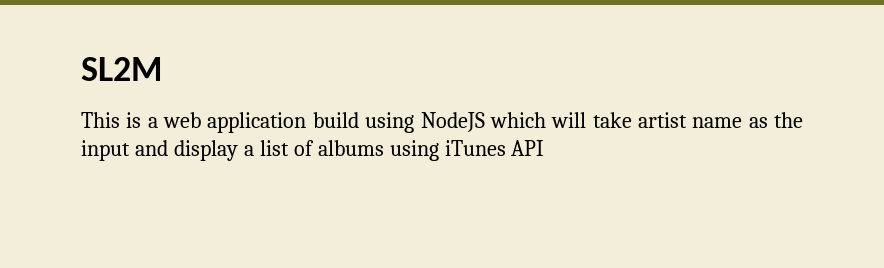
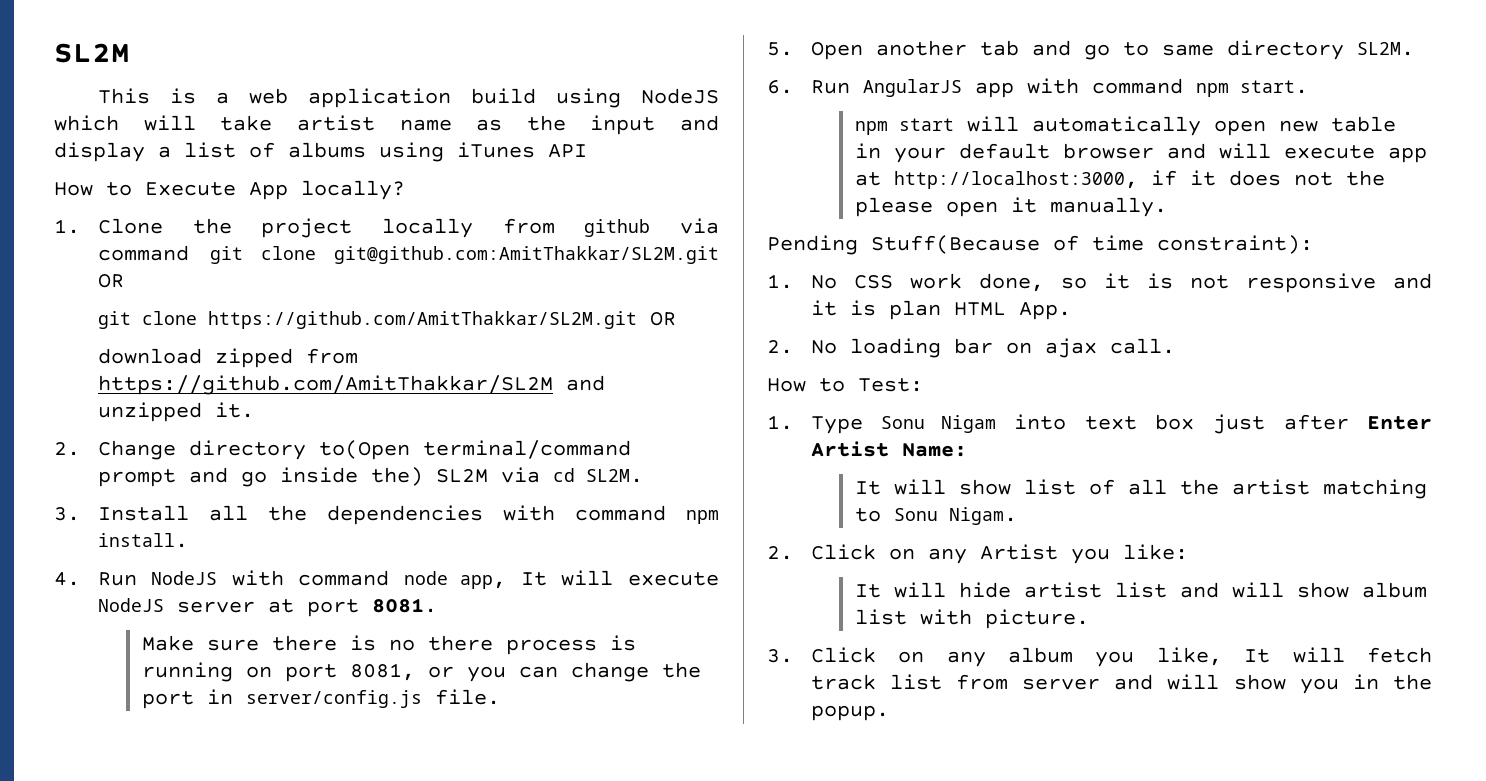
+ How to Execute App locally?
+ 1. Clone the project locally from github via command git clone git@github.com:AmitThakkar/SL2M.git OR
+ git clone https://github.com/AmitThakkar/SL2M.git OR
+ download zipped from https://github.com/AmitThakkar/SL2M and unzipped it.
+ 2. Change directory to(Open terminal/command prompt and go inside the) SL2M via cd SL2M.
+ 3. Install all the dependencies with command npm install.
+ 4. Run NodeJS with command node app, It will execute NodeJS server at port 8081.
+ Make sure there is no there process is running on port 8081, or you can change the port in server/config.js file.
+ 5. Open another tab and go to same directory SL2M.
+ 6. Run AngularJS app with command npm start.
+ npm start will automatically open new table in your default browser and will execute app at http://localhost:3000, if it does not the please open it manually.
+ Pending Stuff(Because of time constraint):
+ 1. No CSS work done, so it is not responsive and it is plan HTML App.
+ 2. No loading bar on ajax call.
+ How to Test:
+ 1. Type Sonu Nigam into text box just after Enter Artist Name:
+ It will show list of all the artist matching to Sonu Nigam.
+ 2. Click on any Artist you like:
+ It will hide artist list and will show album list with picture.
+ 3. Click on any album you like, It will fetch track list from server and will show you in the popup.

